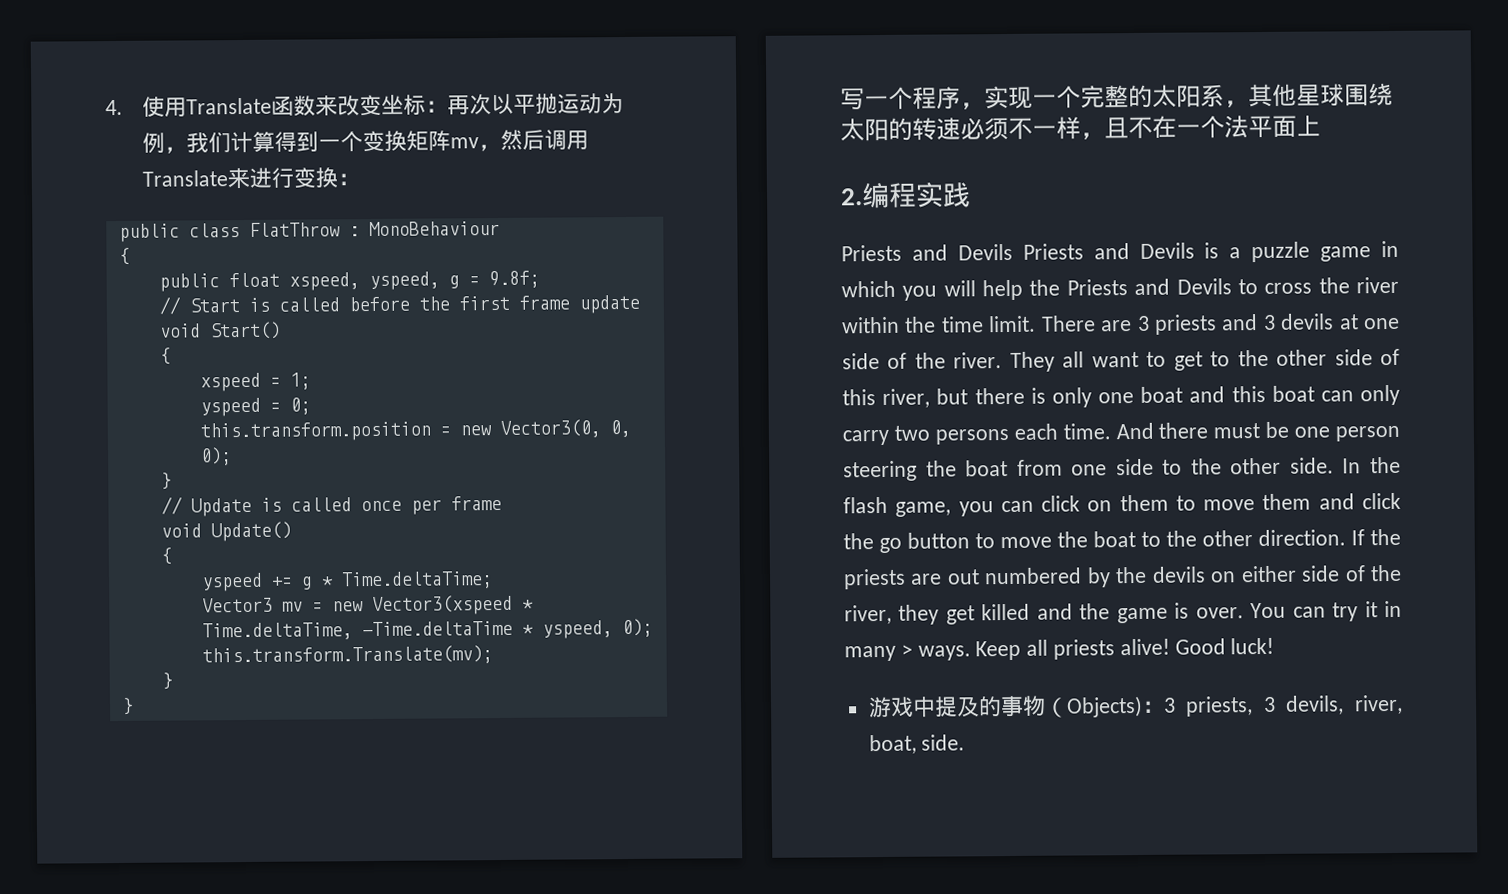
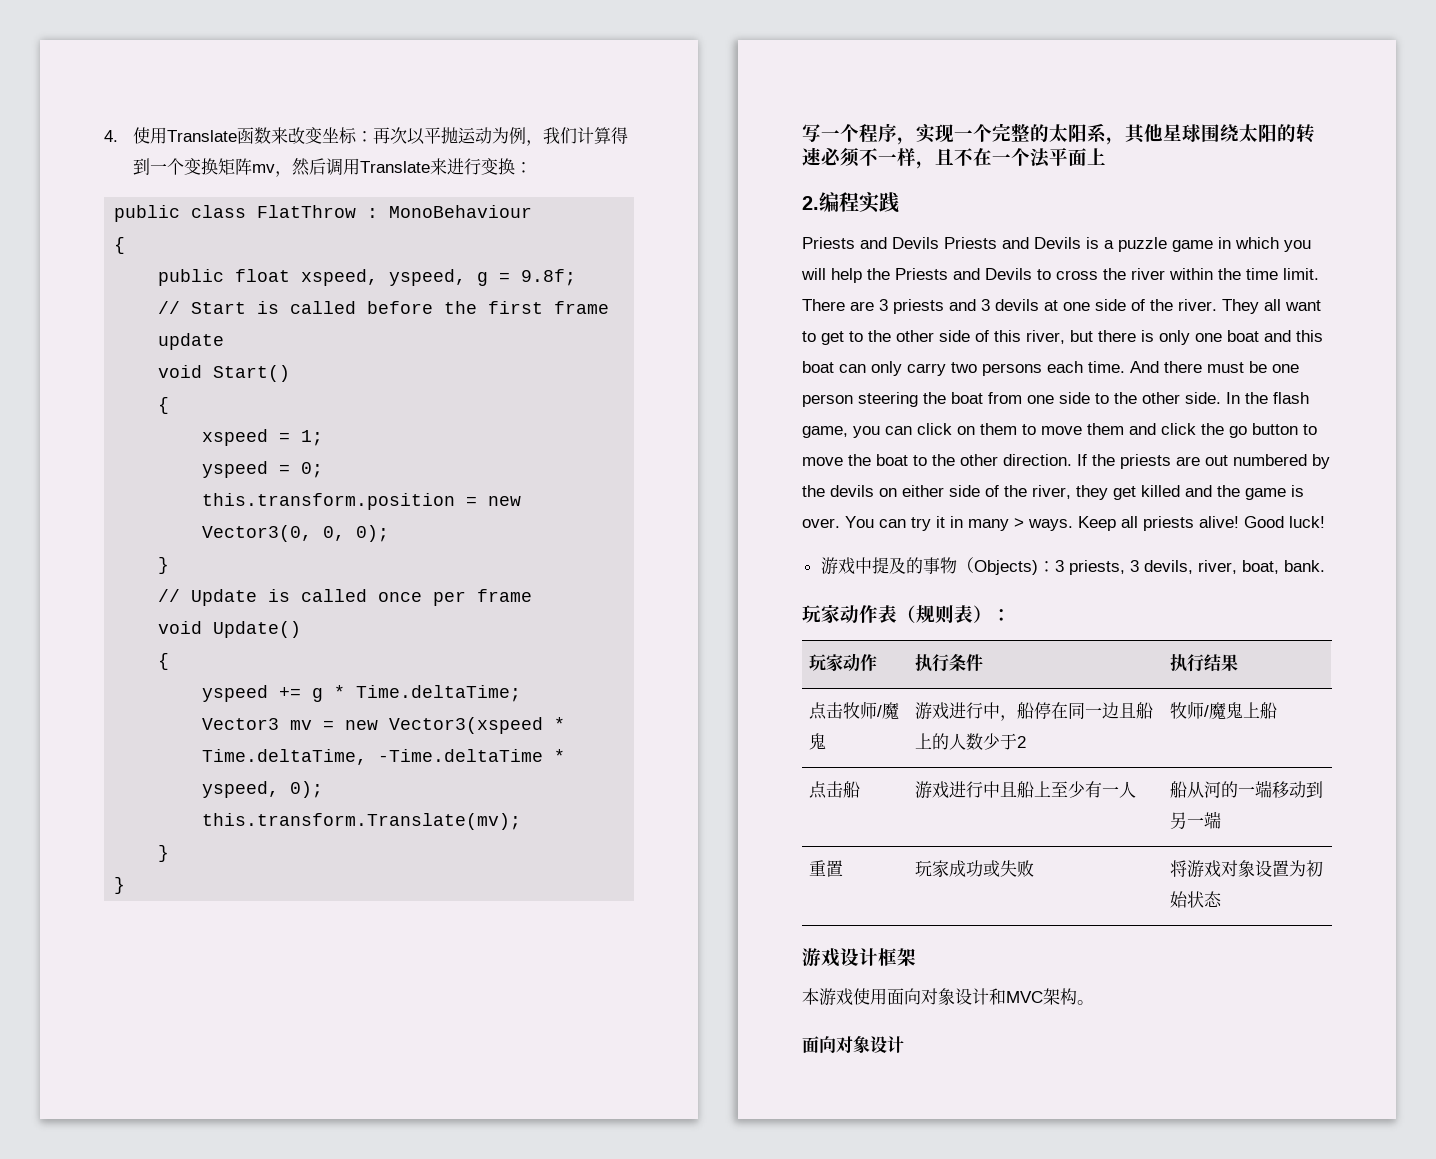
- 游戏中提及的事物（Objects)：3 priests, 3 devils, river, boat, side.
+ 游戏中提及的事物（Objects)：3 priests, 3 devils, river, boat, bank.
+ 玩家动作表（规则表）：
+ 玩家动作 | 执行条件 | 执行结果
+ 点击牧师/魔鬼 | 游戏进行中，船停在同一边且船上的人数少于2 | 牧师/魔鬼上船
+ 点击船 | 游戏进行中且船上至少有一人 | 船从河的一端移动到另一端
+ 重置 | 玩家成功或失败 | 将游戏对象设置为初始状态
+ 游戏设计框架
+ 本游戏使用面向对象设计和MVC架构。
+ 面向对象设计

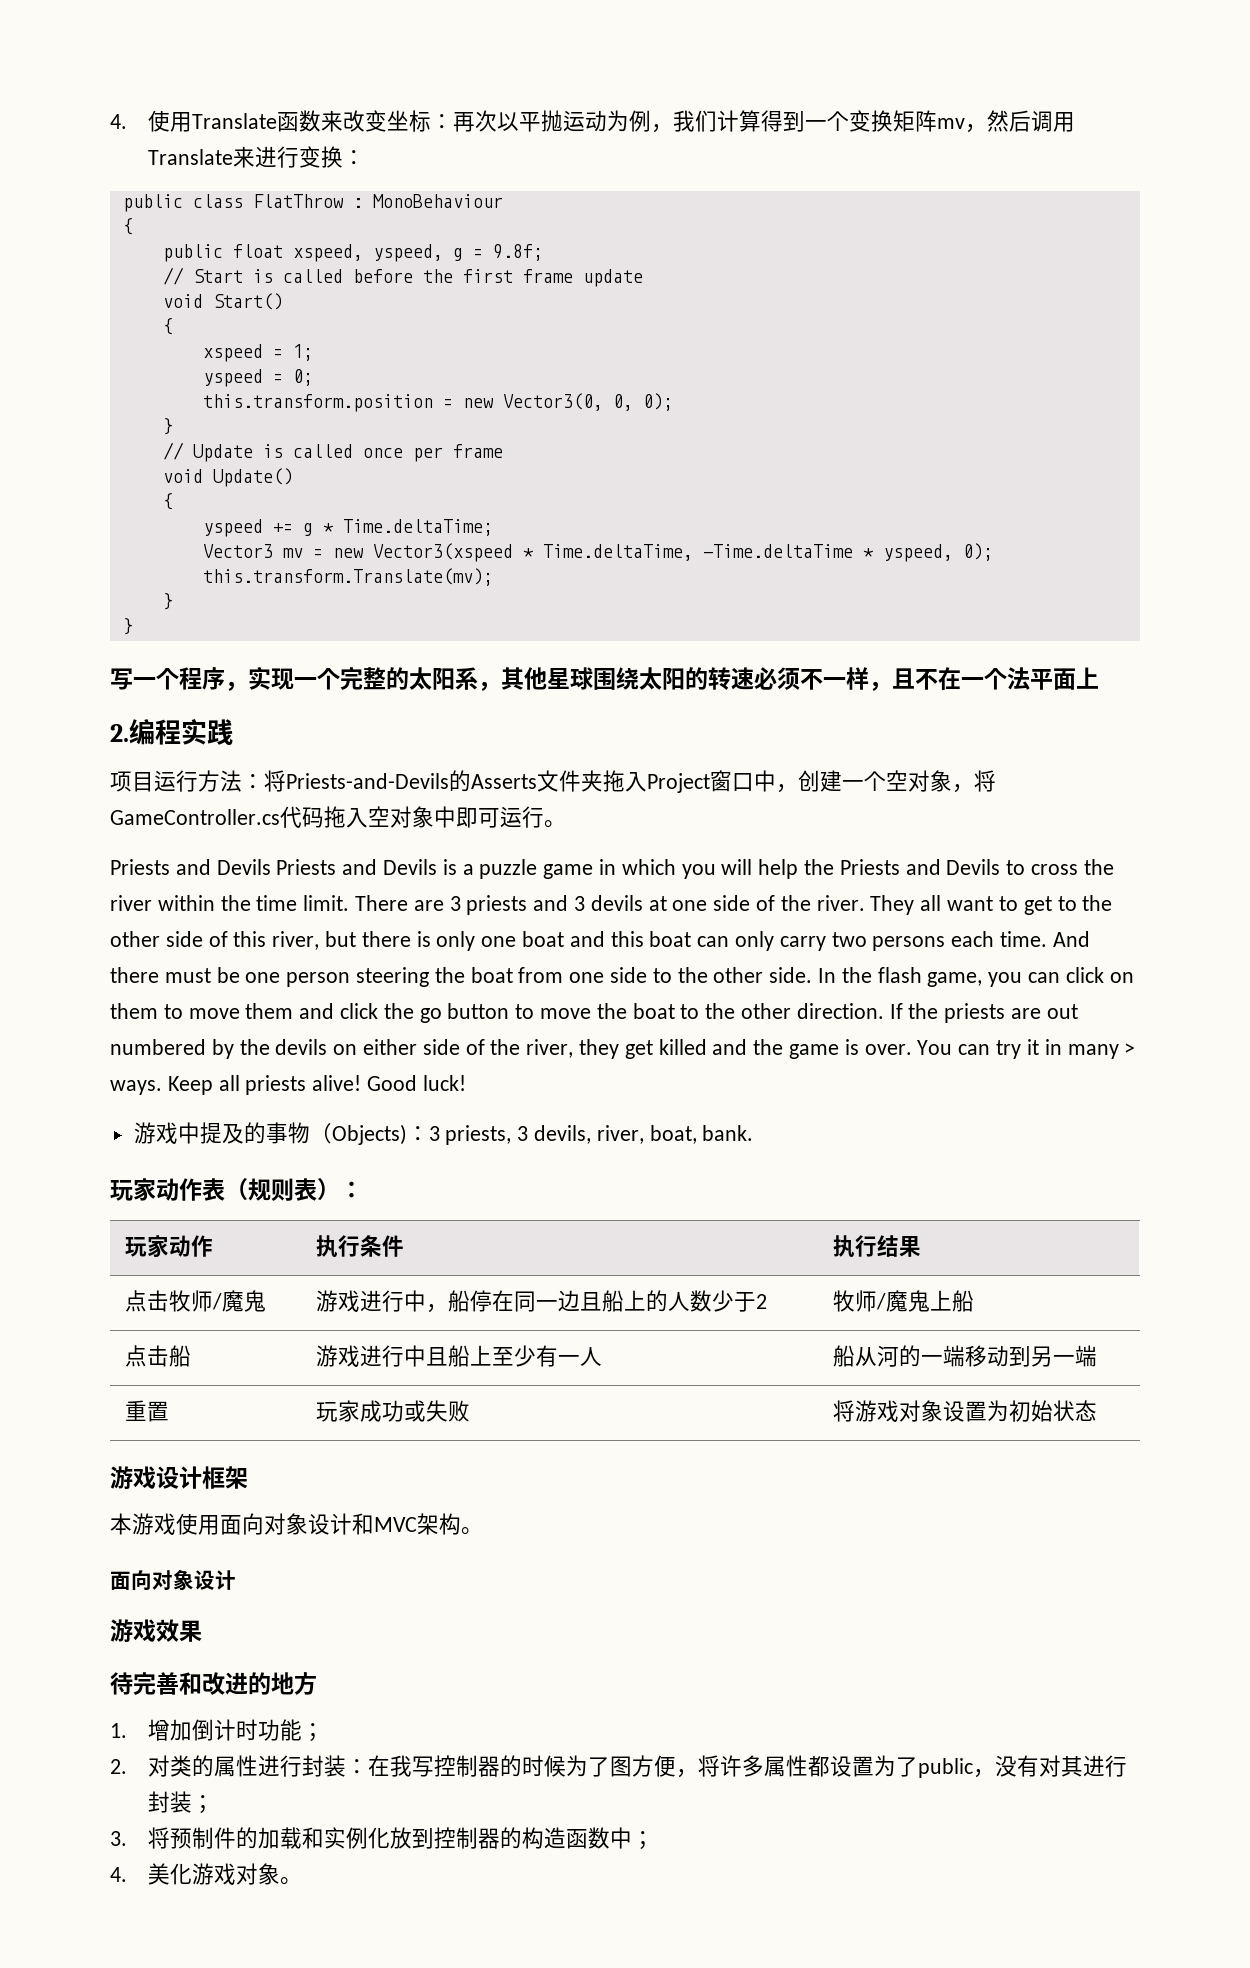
+ 项目运行方法：将Priests-and-Devils的Asserts文件夹拖入Project窗口中，创建一个空对象，将GameController.cs代码拖入空对象中即可运行。
+ 游戏效果
+ 待完善和改进的地方
+ 1.增加倒计时功能；
+ 2.对类的属性进行封装：在我写控制器的时候为了图方便，将许多属性都设置为了public，没有对其进行封装；
+ 3.将预制件的加载和实例化放到控制器的构造函数中；
+ 4.美化游戏对象。

